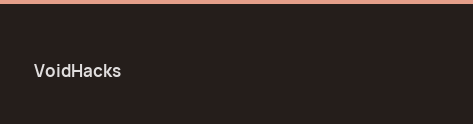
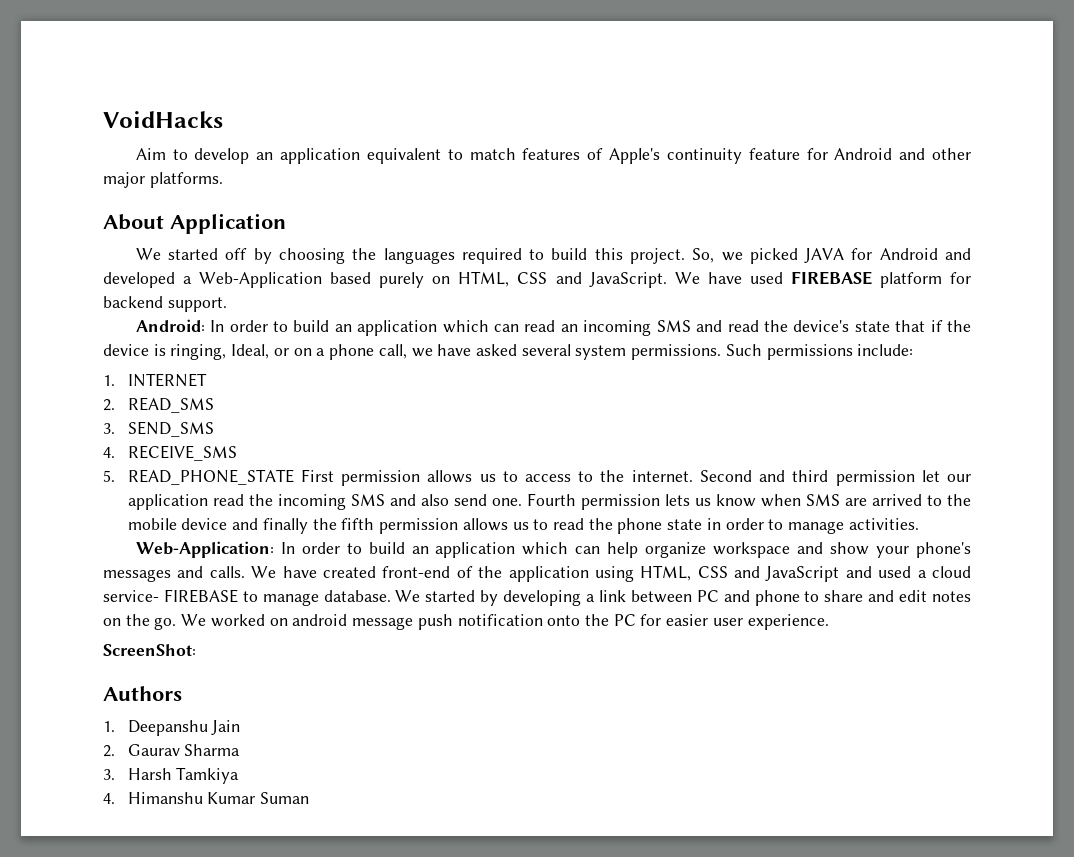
+ Aim to develop an application equivalent to match features of Apple's continuity feature for Android and other major platforms.
+ About Application
+ We started off by choosing the languages required to build this project. So, we picked JAVA for Android and developed a Web-Application based purely on HTML, CSS and JavaScript. We have used FIREBASE platform for backend support.
+ Android: In order to build an application which can read an incoming SMS and read the device's state that if the device is ringing, Ideal, or on a phone call, we have asked several system permissions. Such permissions include:
+ 1. INTERNET
+ 2. READ_SMS
+ 3. SEND_SMS
+ 4. RECEIVE_SMS
+ 5. READ_PHONE_STATE First permission allows us to access to the internet. Second and third permission let our application read the incoming SMS and also send one. Fourth permission lets us know when SMS are arrived to the mobile device and finally the fifth permission allows us to read the phone state in order to manage activities.
+ Web-Application: In order to build an application which can help organize workspace and show your phone's messages and calls. We have created front-end of the application using HTML, CSS and JavaScript and used a cloud service- FIREBASE to manage database. We started by developing a link between PC and phone to share and edit notes on the go. We worked on android message push notification onto the PC for easier user experience.
+ ScreenShot:
+ Authors
+ 1. Deepanshu Jain
+ 2. Gaurav Sharma
+ 3. Harsh Tamkiya
+ 4. Himanshu Kumar Suman

